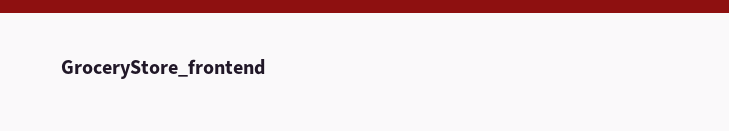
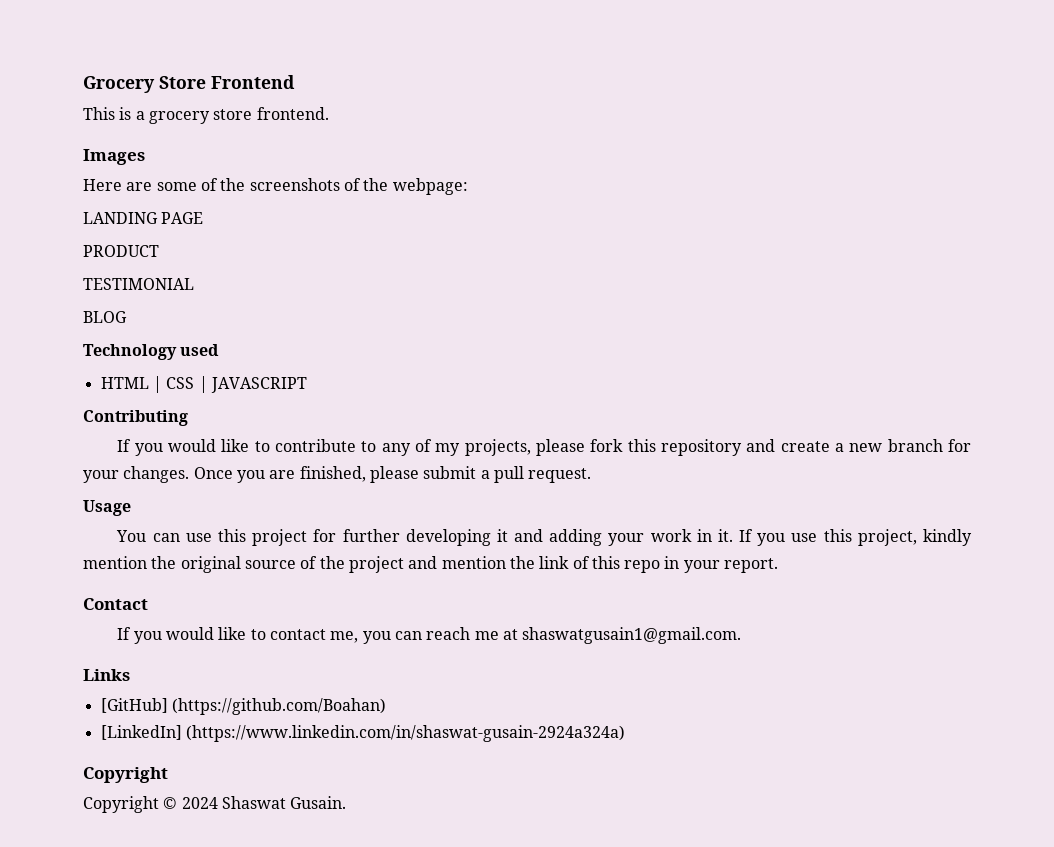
- GroceryStore_frontend
+ Grocery Store Frontend
+ This is a grocery store frontend.
+ Images
+ Here are some of the screenshots of the webpage:
+ LANDING PAGE
+ PRODUCT
+ TESTIMONIAL
+ BLOG
+ Technology used
+ HTML | CSS | JAVASCRIPT
+ Contributing
+ If you would like to contribute to any of my projects, please fork this repository and create a new branch for your changes. Once you are finished, please submit a pull request.
+ Usage
+ You can use this project for further developing it and adding your work in it. If you use this project, kindly mention the original source of the project and mention the link of this repo in your report.
+ Contact
+ If you would like to contact me, you can reach me at shaswatgusain1@gmail.com.
+ Links
+ [GitHub] (https://github.com/Boahan)
+ [LinkedIn] (https://www.linkedin.com/in/shaswat-gusain-2924a324a)
+ Copyright
+ Copyright © 2024 Shaswat Gusain.

